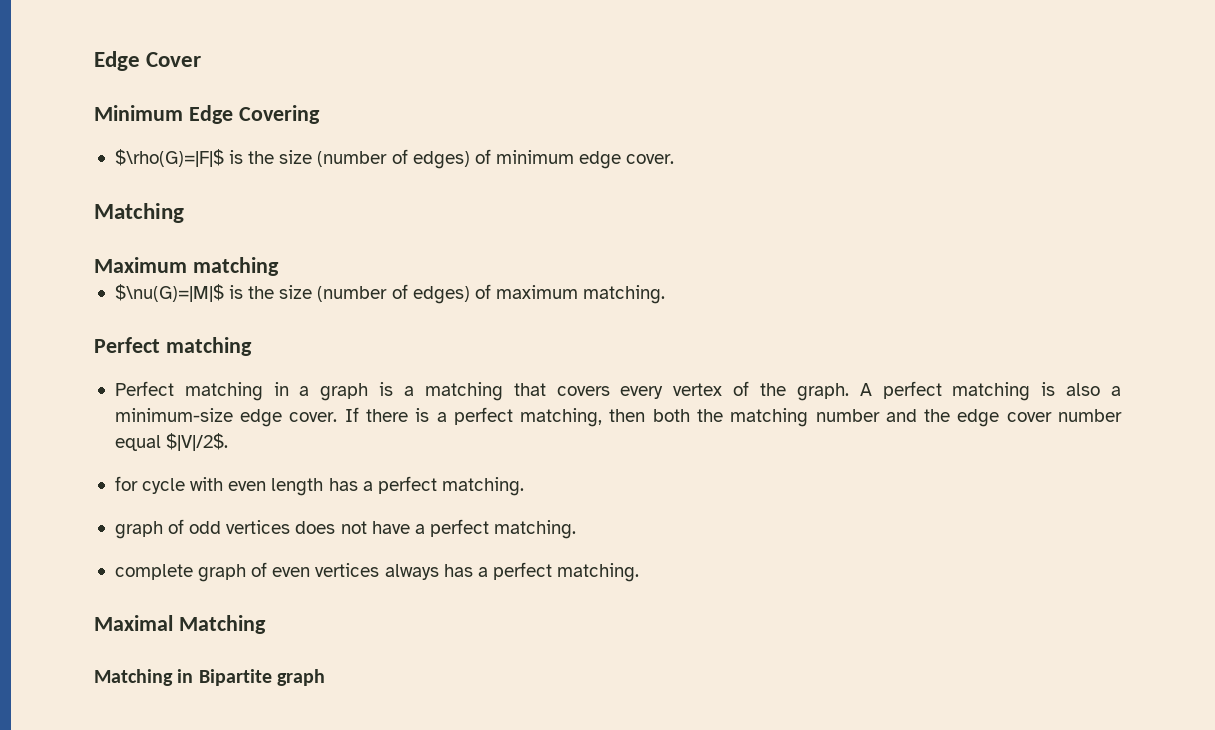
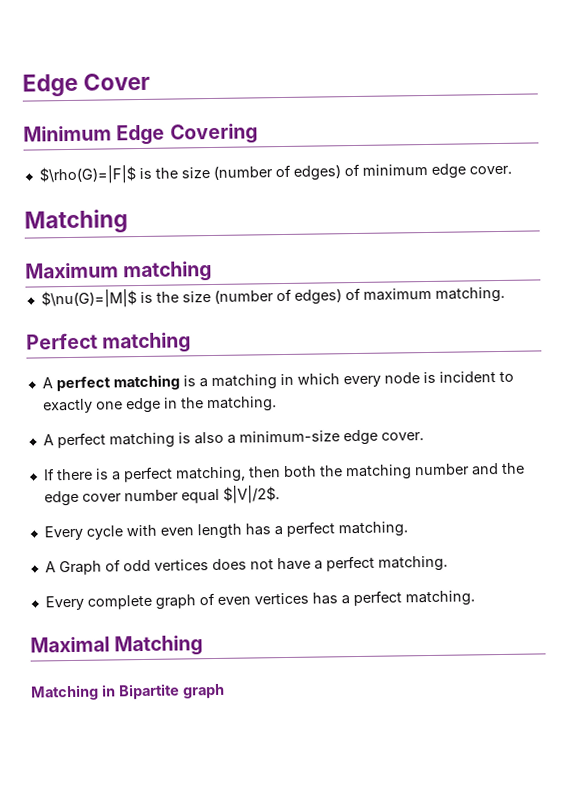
- Perfect matching in a graph is a matching that covers every vertex of the graph. A perfect matching is also a minimum-size edge cover. If there is a perfect matching, then both the matching number and the edge cover number equal $|V|/2$.
+ A perfect matching is a matching in which every node is incident to exactly one edge in the matching.
+ A perfect matching is also a minimum-size edge cover.
+ If there is a perfect matching, then both the matching number and the edge cover number equal $|V|/2$.
- for cycle with even length has a perfect matching.
+ Every cycle with even length has a perfect matching.
- graph of odd vertices does not have a perfect matching.
+ A Graph of odd vertices does not have a perfect matching.
- complete graph of even vertices always has a perfect matching.
+ Every complete graph of even vertices has a perfect matching.

